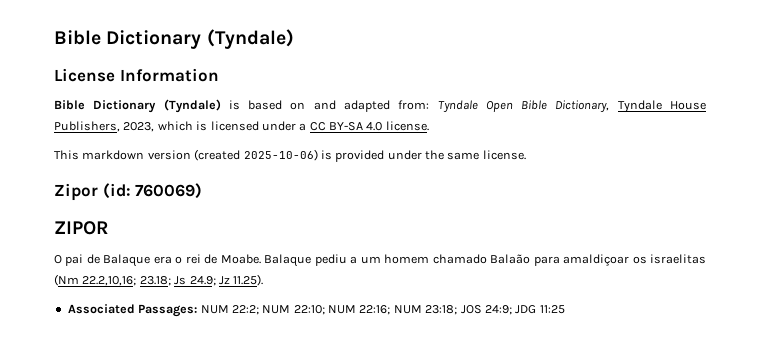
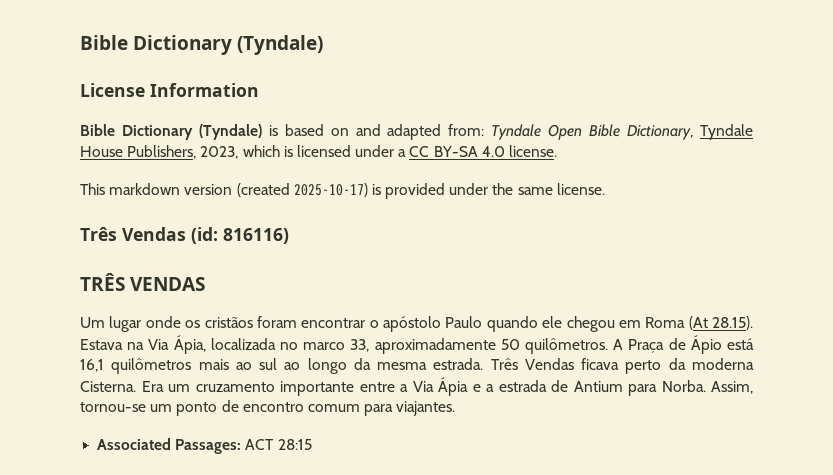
- This markdown version (created 2025-10-06) is provided under the same license.
+ This markdown version (created 2025-10-17) is provided under the same license.
- Zipor (id: 760069)
- ZIPOR
- O pai de Balaque era o rei de Moabe. Balaque pediu a um homem chamado Balaão para amaldiçoar os israelitas (Nm 22.2,10,16; 23.18; Js 24.9; Jz 11.25).
- Associated Passages: NUM 22:2; NUM 22:10; NUM 22:16; NUM 23:18; JOS 24:9; JDG 11:25
+ Três Vendas (id: 816116)
+ TRÊS VENDAS
+ Um lugar onde os cristãos foram encontrar o apóstolo Paulo quando ele chegou em Roma (At 28.15). Estava na Via Ápia, localizada no marco 33, aproximadamente 50 quilômetros. A Praça de Ápio está 16,1 quilômetros mais ao sul ao longo da mesma estrada. Três Vendas ficava perto da moderna Cisterna. Era um cruzamento importante entre a Via Ápia e a estrada de Antium para Norba. Assim, tornou-se um ponto de encontro comum para viajantes.
+ Associated Passages: ACT 28:15

